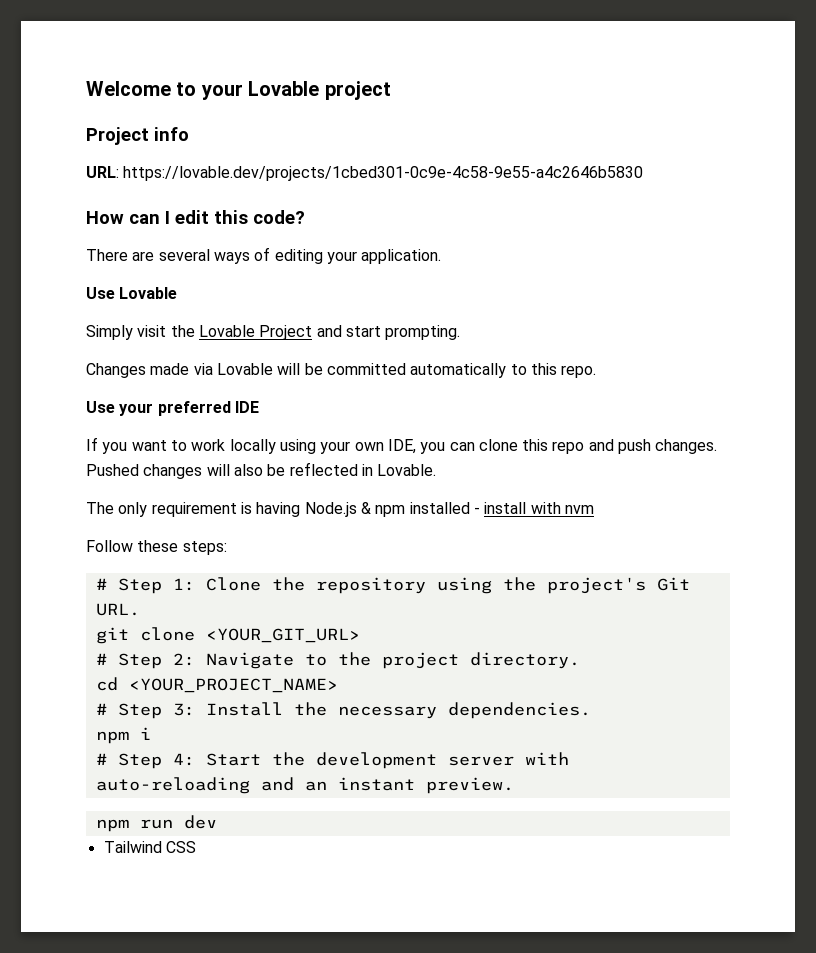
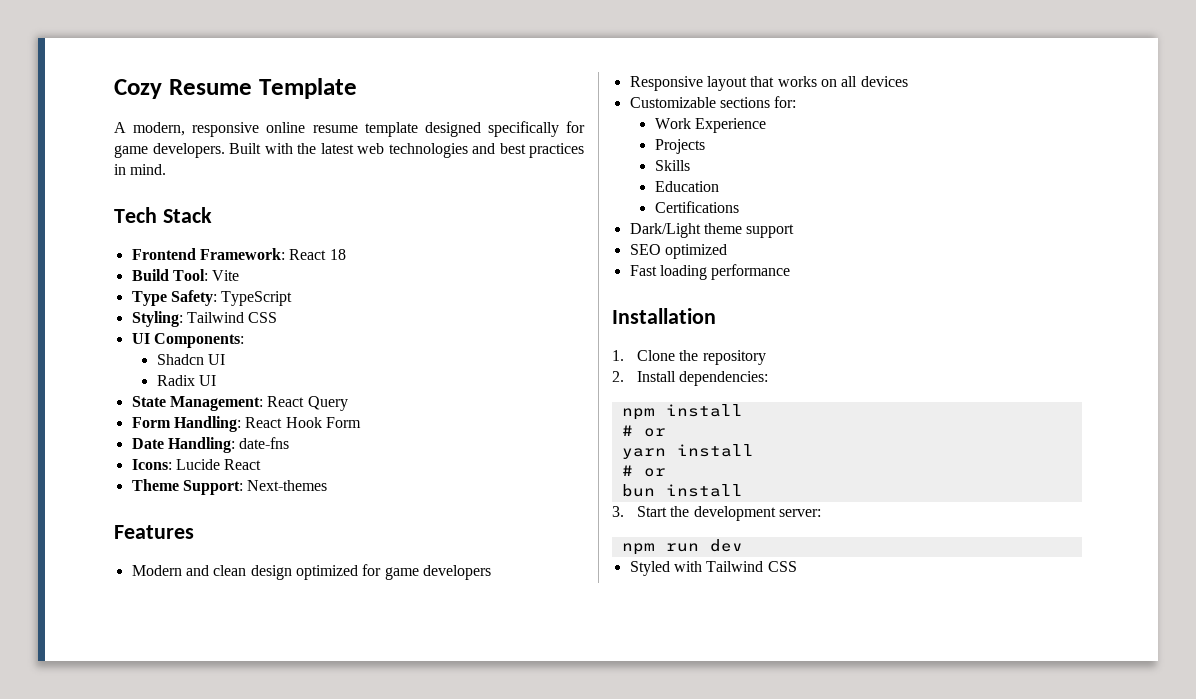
- Welcome to your Lovable project
- Project info
- URL: https://lovable.dev/projects/1cbed301-0c9e-4c58-9e55-a4c2646b5830
- How can I edit this code?
- There are several ways of editing your application.
- Use Lovable
- Simply visit the Lovable Project and start prompting.
- Changes made via Lovable will be committed automatically to this repo.
- Use your preferred IDE
- If you want to work locally using your own IDE, you can clone this repo and push changes. Pushed changes will also be reflected in Lovable.
- The only requirement is having Node.js & npm installed - install with nvm
- Follow these steps:
- # Step 1: Clone the repository using the project's Git URL.
- git clone <YOUR_GIT_URL>
- # Step 2: Navigate to the project directory.
- cd <YOUR_PROJECT_NAME>
- # Step 3: Install the necessary dependencies.
- npm i
- # Step 4: Start the development server with auto-reloading and an instant preview.
+ Cozy Resume Template
+ A modern, responsive online resume template designed specifically for game developers. Built with the latest web technologies and best practices in mind.
+ Tech Stack
+ Frontend Framework: React 18
+ Build Tool: Vite
+ Type Safety: TypeScript
+ Styling: Tailwind CSS
+ UI Components:
+ Shadcn UI
+ Radix UI
+ State Management: React Query
+ Form Handling: React Hook Form
+ Date Handling: date-fns
+ Icons: Lucide React
+ Theme Support: Next-themes
+ Features
+ Modern and clean design optimized for game developers
+ Responsive layout that works on all devices
+ Customizable sections for:
+ Work Experience
+ Projects
+ Skills
+ Education
+ Certifications
+ Dark/Light theme support
+ SEO optimized
+ Fast loading performance
+ Installation
+ 1. Clone the repository
+ 2. Install dependencies:
+ npm install
+ # or
+ yarn install
+ # or
+ bun install
+ 3. Start the development server:
- Tailwind CSS
+ Styled with Tailwind CSS

